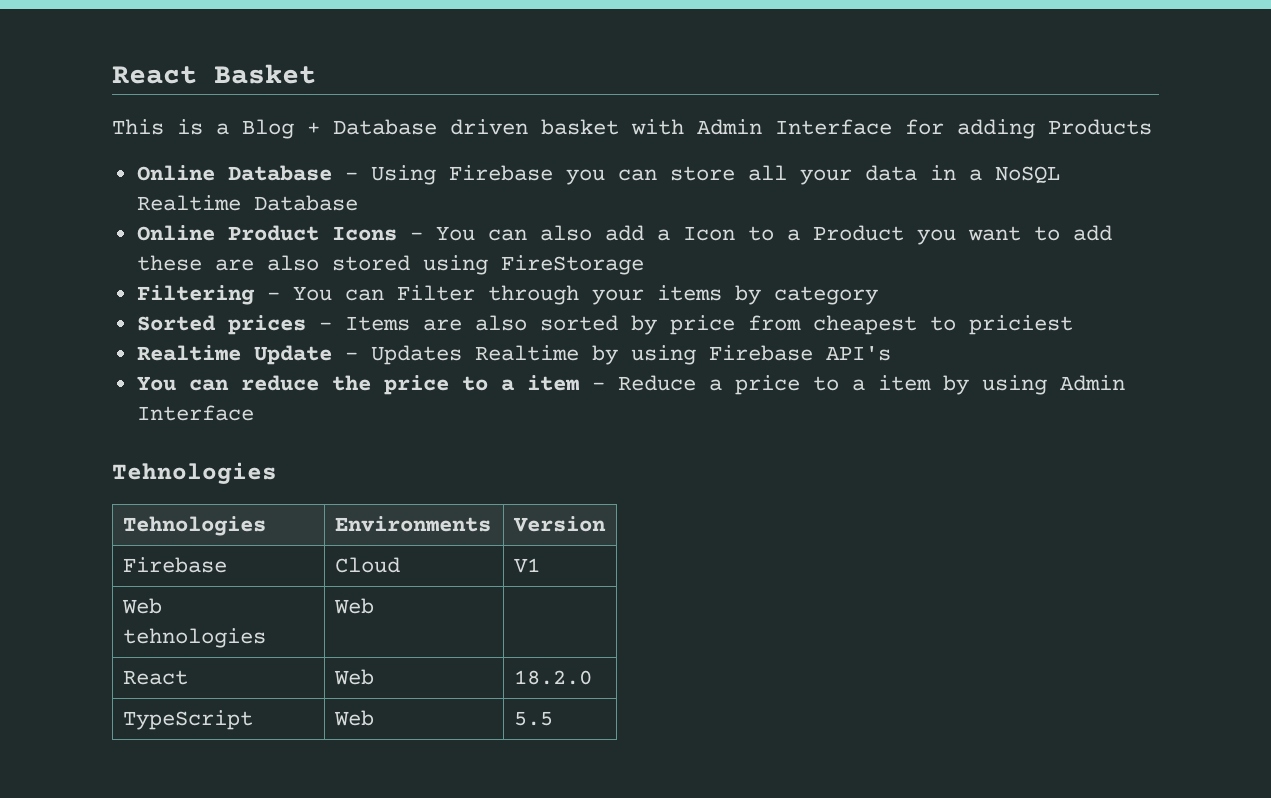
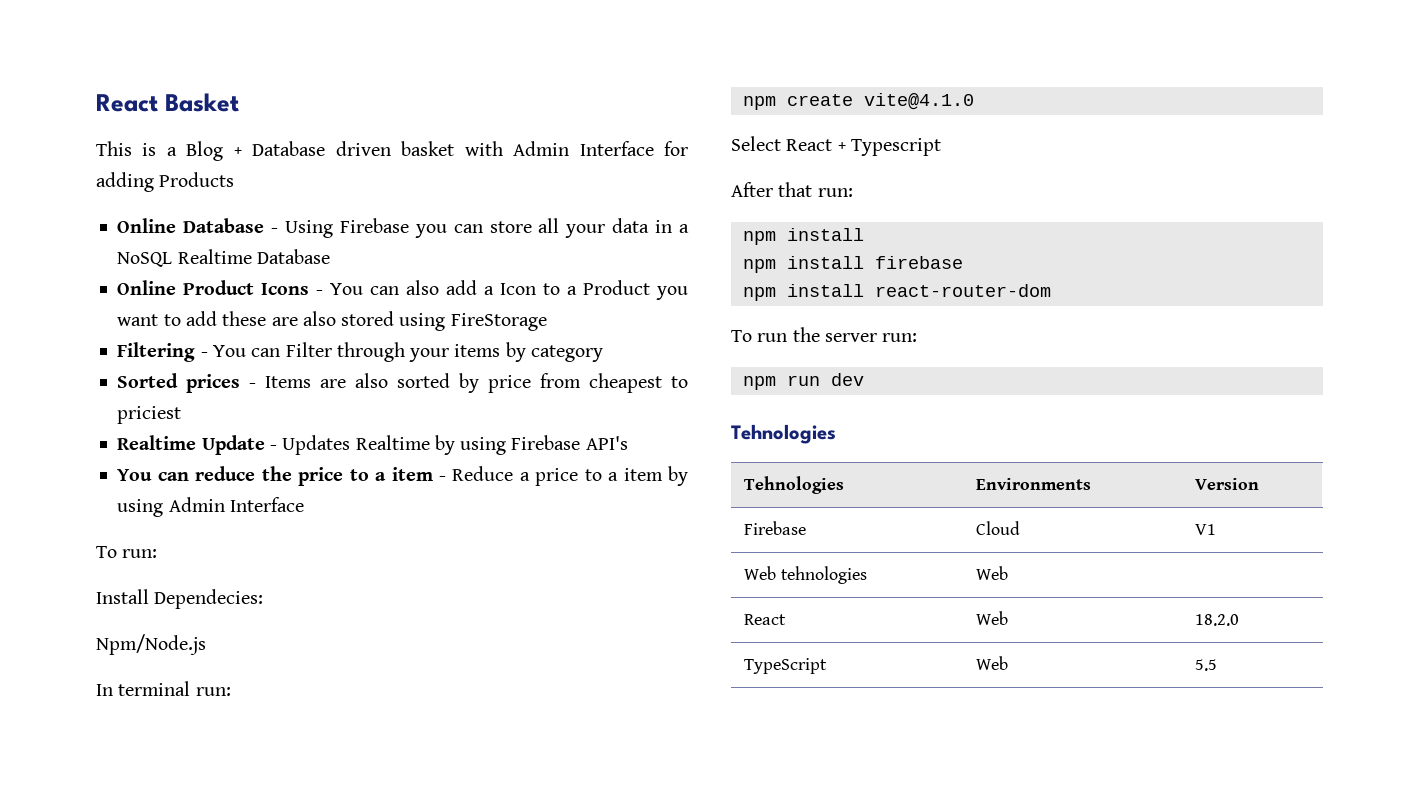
+ To run:
+ Install Dependecies:
+ Npm/Node.js
+ In terminal run:
+ npm create vite@4.1.0
+ Select React + Typescript
+ After that run:
+ npm install
+ npm install firebase
+ npm install react-router-dom
+ To run the server run:
+ npm run dev

